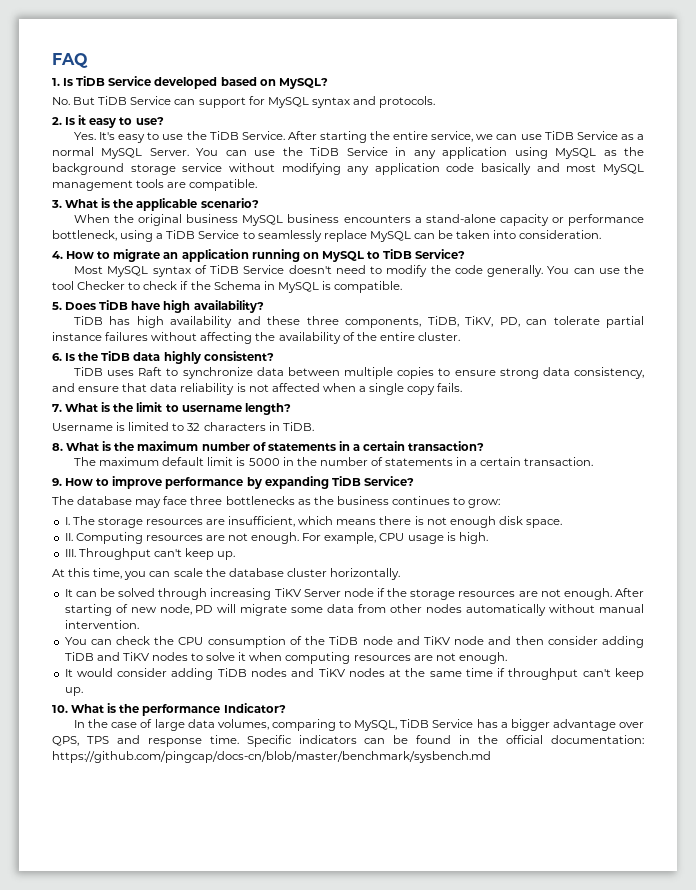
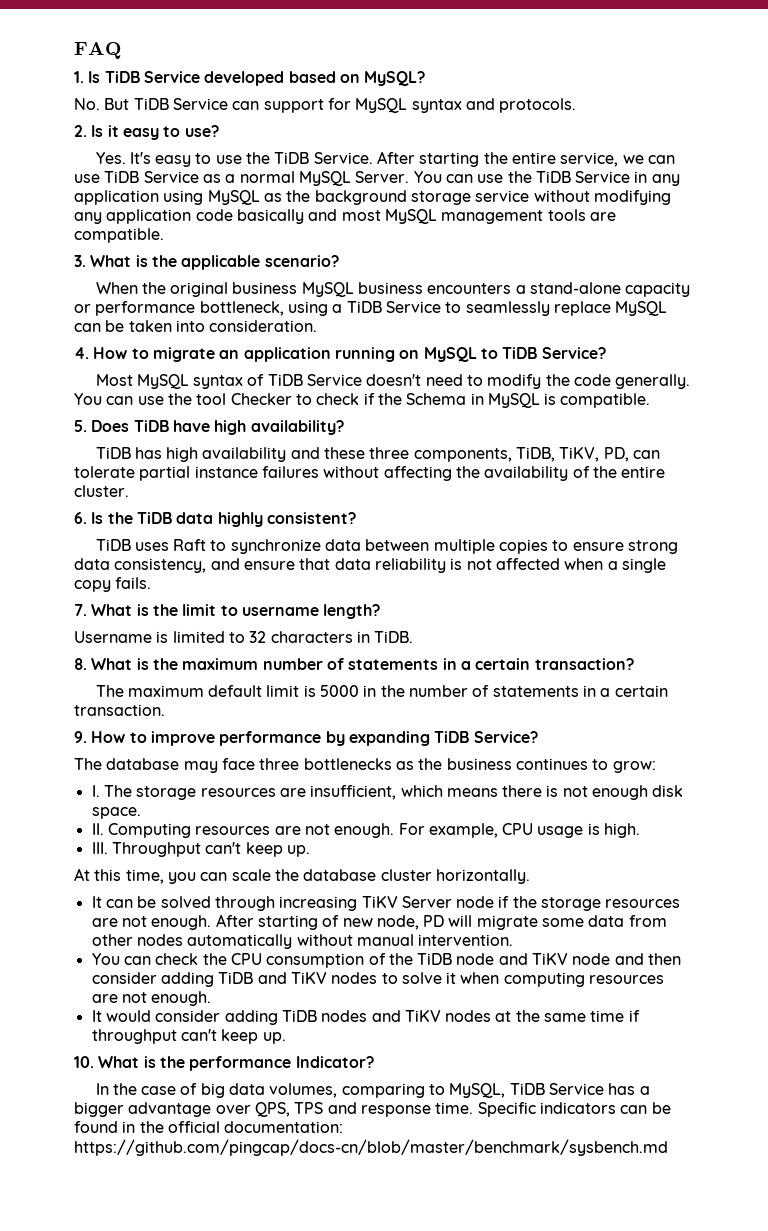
- In the case of large data volumes, comparing to MySQL, TiDB Service has a bigger advantage over QPS, TPS and response time.
+ In the case of big data volumes, comparing to MySQL, TiDB Service has a bigger advantage over QPS, TPS and response time.

